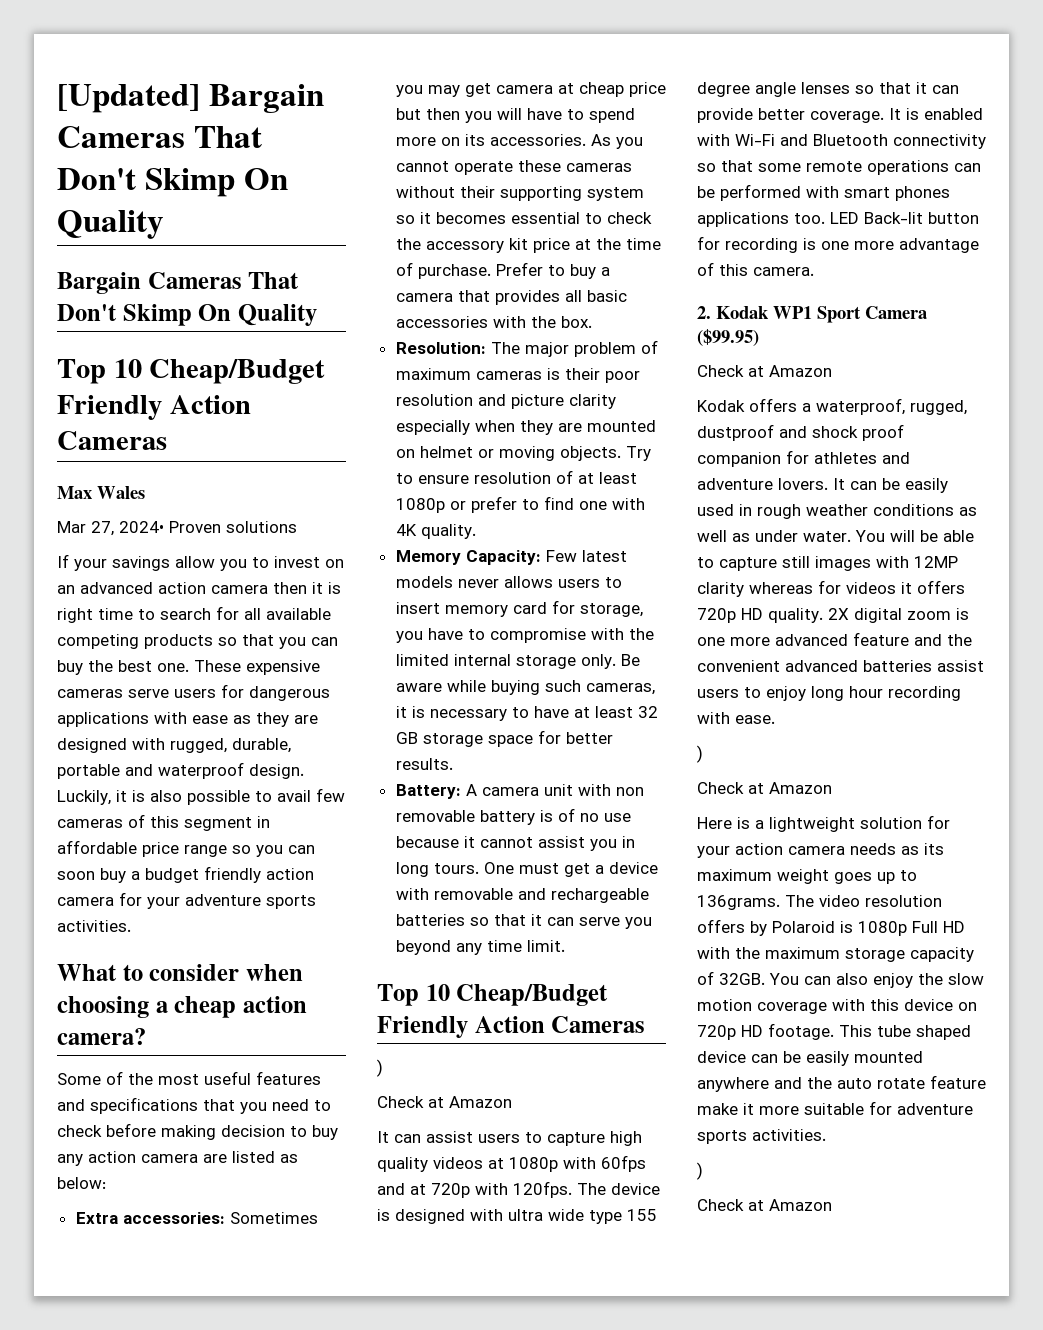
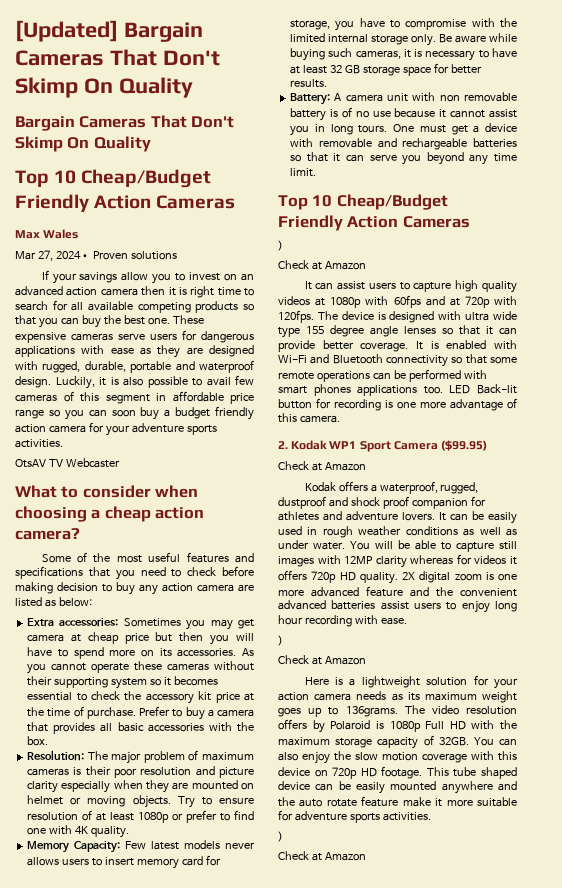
+ OtsAV TV Webcaster

